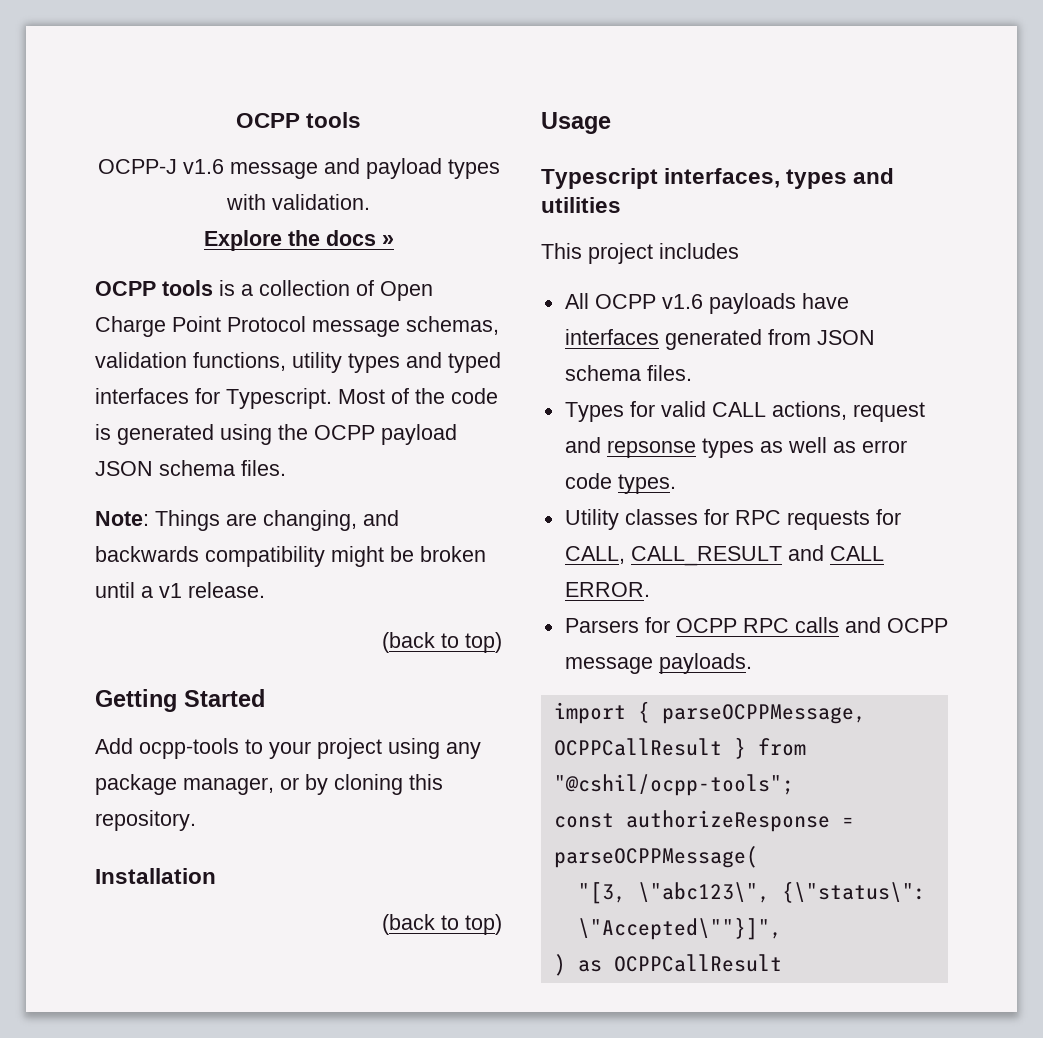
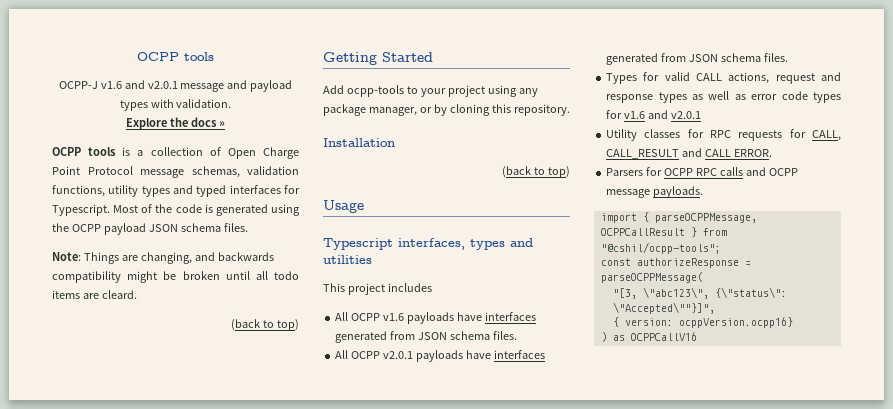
- OCPP-J v1.6 message and payload types with validation.
+ OCPP-J v1.6 and v2.0.1 message and payload types with validation.
- Note: Things are changing, and backwards compatibility might be broken until a v1 release.
+ Note: Things are changing, and backwards compatibility might be broken until all todo items are cleard.
+ All OCPP v2.0.1 payloads have interfaces generated from JSON schema files.
- Types for valid CALL actions, request and repsonse types as well as error code types.
+ Types for valid CALL actions, request and response types as well as error code types for v1.6 and v2.0.1
+ { version: ocppVersion.ocpp16}
- ) as OCPPCallResult
+ ) as OCPPCallV16

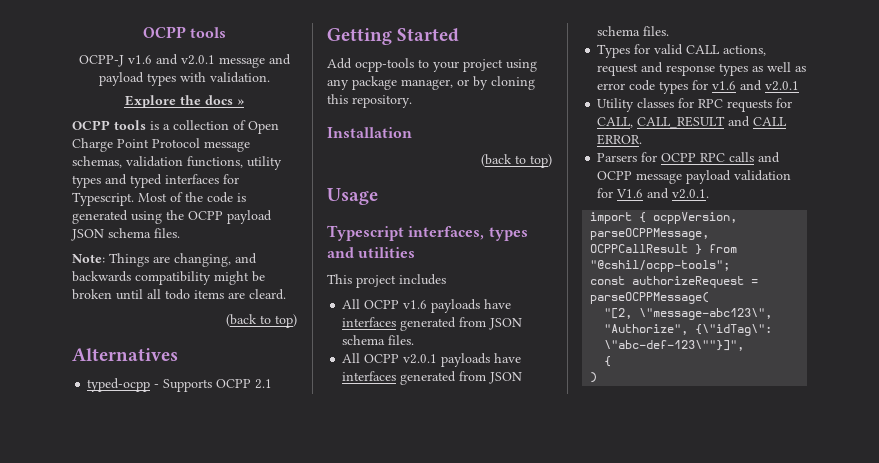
+ Alternatives
+ typed-ocpp - Supports OCPP 2.1
- Parsers for OCPP RPC calls and OCPP message payloads.
+ Parsers for OCPP RPC calls and OCPP message payload validation for V1.6 and v2.0.1.
- import { parseOCPPMessage, OCPPCallResult } from "@cshil/ocpp-tools";
+ import { ocppVersion, parseOCPPMessage, OCPPCallResult } from "@cshil/ocpp-tools";
- const authorizeResponse = parseOCPPMessage(
+ const authorizeRequest = parseOCPPMessage(
- "[3, \"abc123\", {\"status\": \"Accepted\""}]",
- { version: ocppVersion.ocpp16}
+ "[2, \"message-abc123\", "Authorize", {\"idTag\": \"abc-def-123\""}]",
+ {
- ) as OCPPCallV16
+ )

